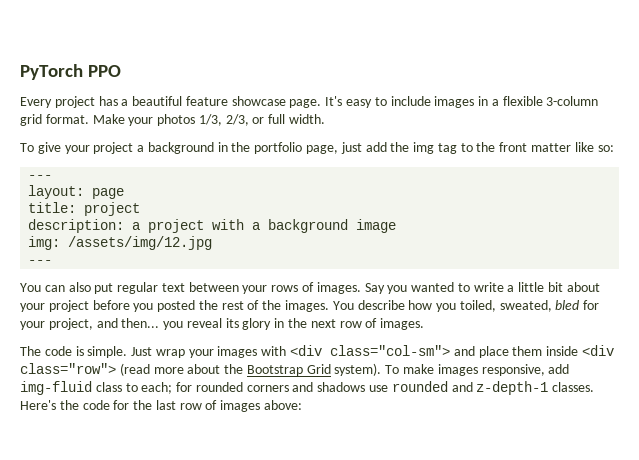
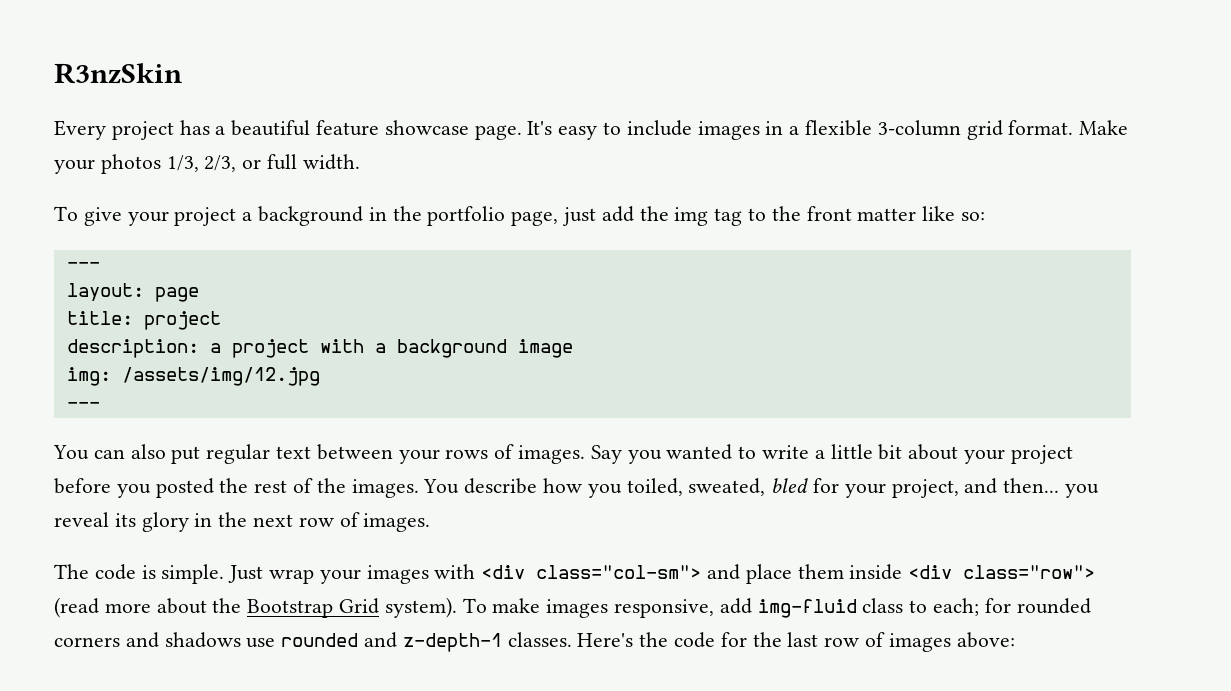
- PyTorch PPO
+ R3nzSkin

